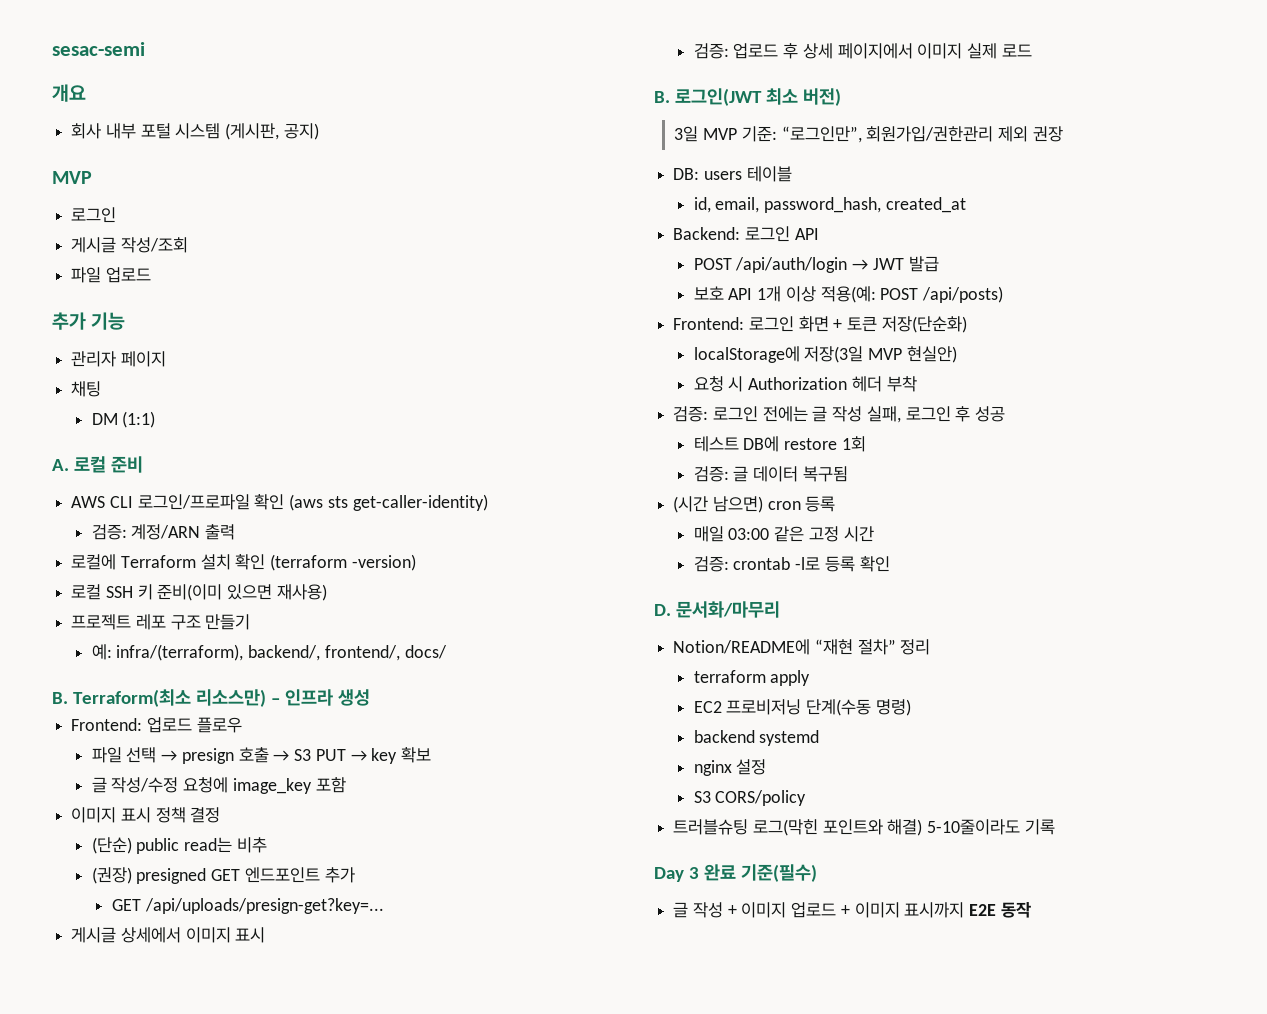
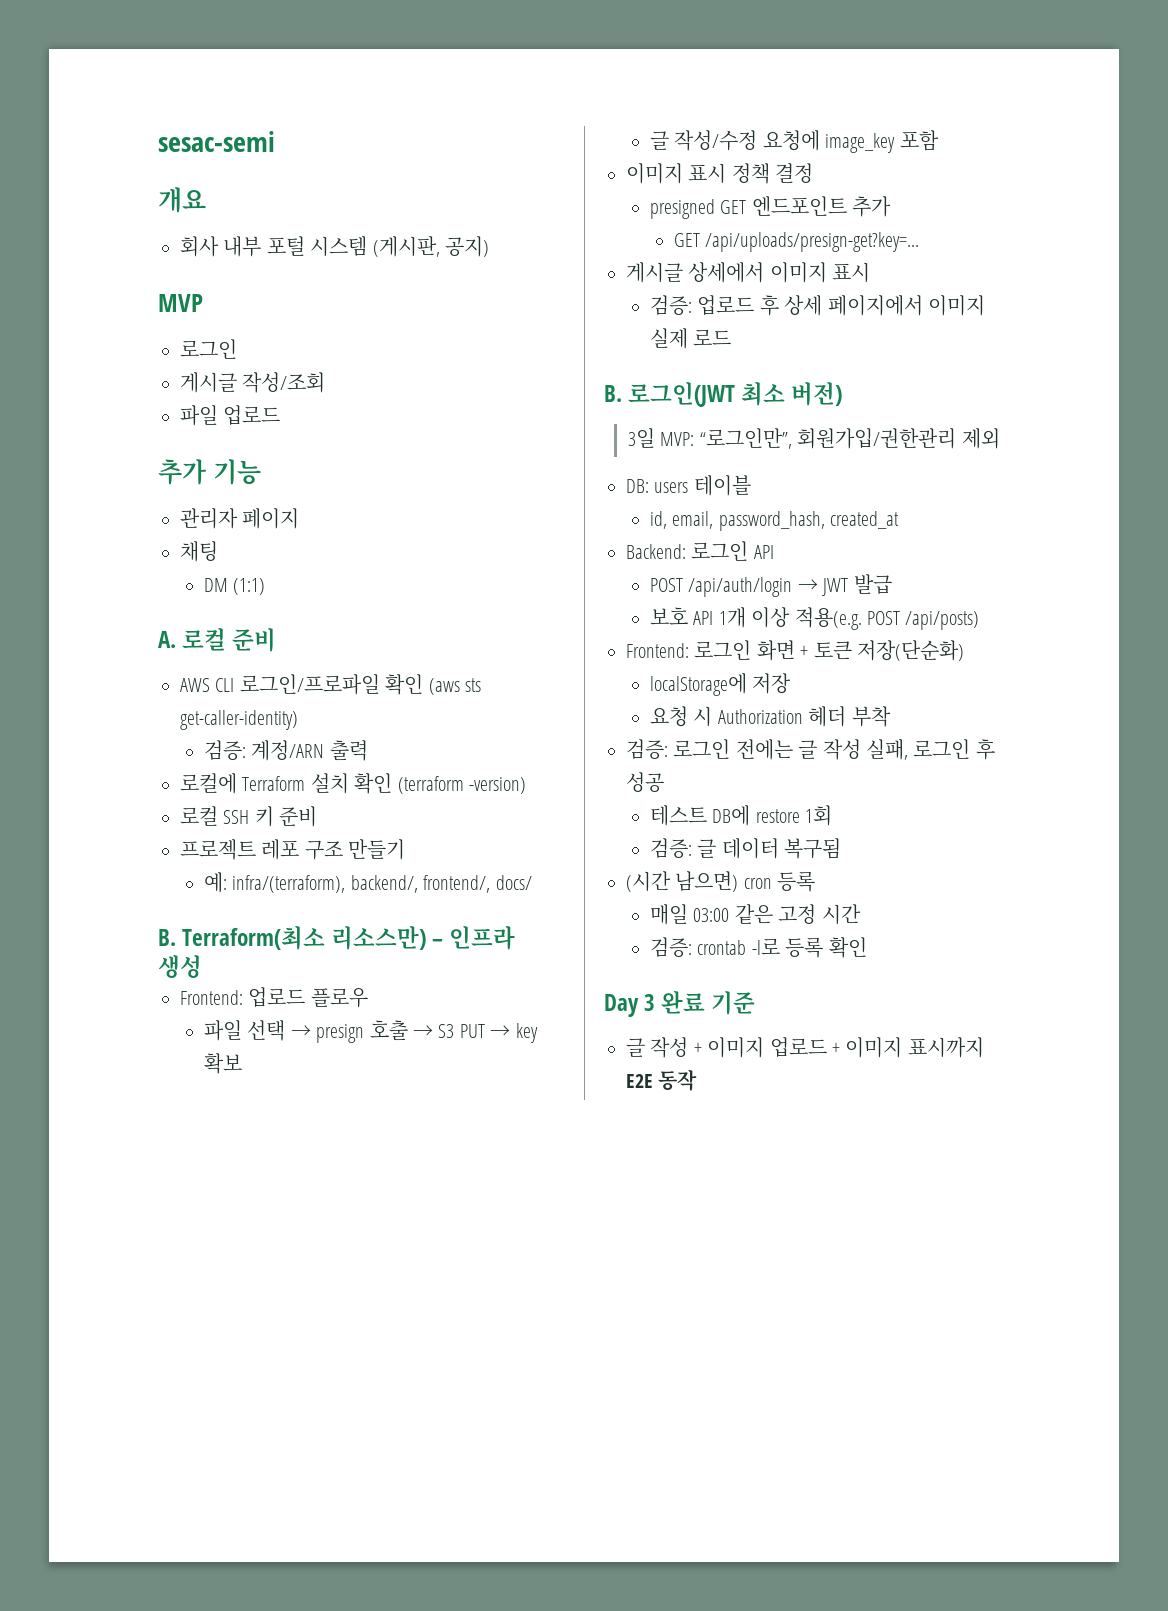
- 로컬 SSH 키 준비(이미 있으면 재사용)
+ 로컬 SSH 키 준비
- (단순) public read는 비추
- (권장) presigned GET 엔드포인트 추가
+ presigned GET 엔드포인트 추가
- 3일 MVP 기준: “로그인만”, 회원가입/권한관리 제외 권장
+ 3일 MVP: “로그인만”, 회원가입/권한관리 제외
- 보호 API 1개 이상 적용(예: POST /api/posts)
+ 보호 API 1개 이상 적용(e.g. POST /api/posts)
- localStorage에 저장(3일 MVP 현실안)
+ localStorage에 저장
- D. 문서화/마무리
- Notion/README에 “재현 절차” 정리
- terraform apply
- EC2 프로비저닝 단계(수동 명령)
- backend systemd
- nginx 설정
- S3 CORS/policy
- 트러블슈팅 로그(막힌 포인트와 해결) 5-10줄이라도 기록
- Day 3 완료 기준(필수)
+ Day 3 완료 기준

